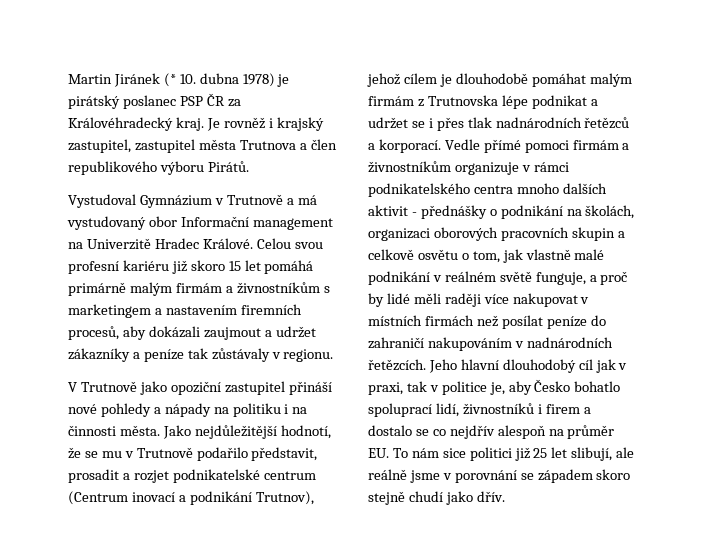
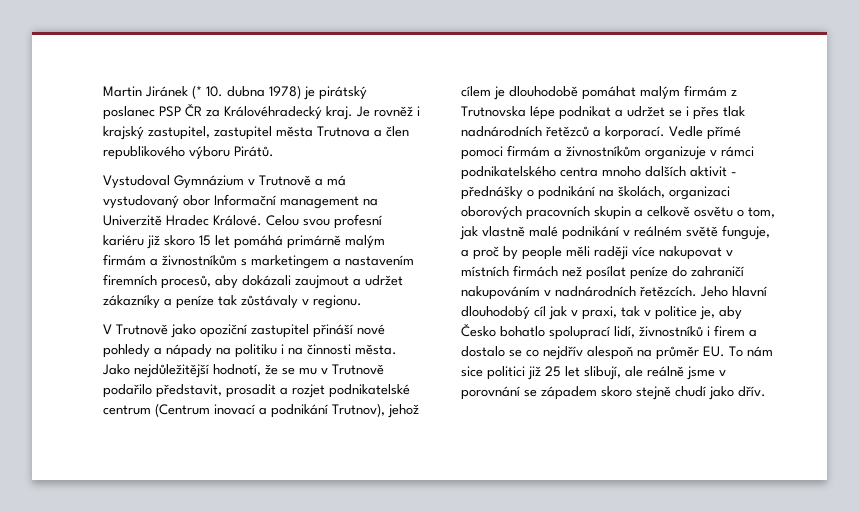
- Vedle přímé pomoci firmám a živnostníkům organizuje v rámci podnikatelského centra mnoho dalších aktivit - přednášky o podnikání na školách, organizaci oborových pracovních skupin a celkově osvětu o tom, jak vlastně malé podnikání v reálném světě funguje, a proč by lidé měli raději více nakupovat v místních firmách než posílat peníze do zahraničí nakupováním v nadnárodních řetězcích.
+ Vedle přímé pomoci firmám a živnostníkům organizuje v rámci podnikatelského centra mnoho dalších aktivit - přednášky o podnikání na školách, organizaci oborových pracovních skupin a celkově osvětu o tom, jak vlastně malé podnikání v reálném světě funguje, a proč by people měli raději více nakupovat v místních firmách než posílat peníze do zahraničí nakupováním v nadnárodních řetězcích.

